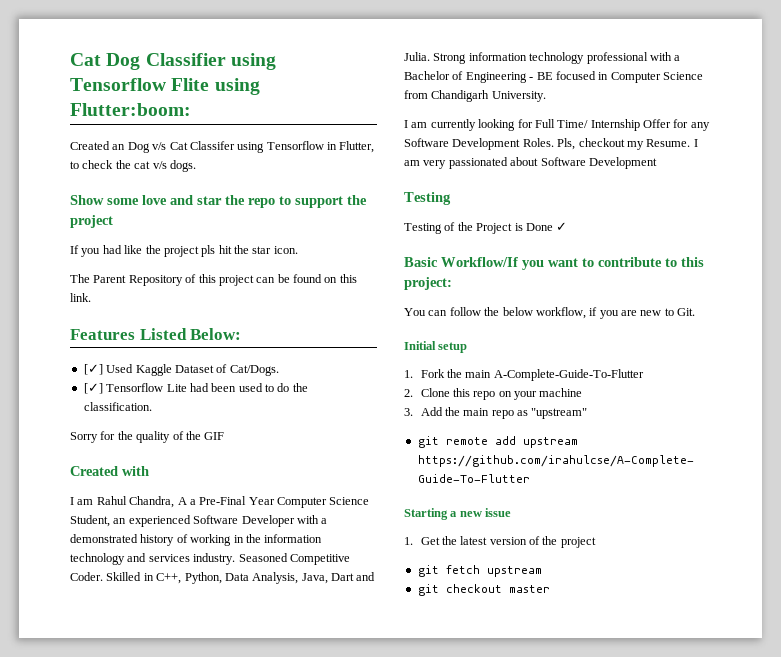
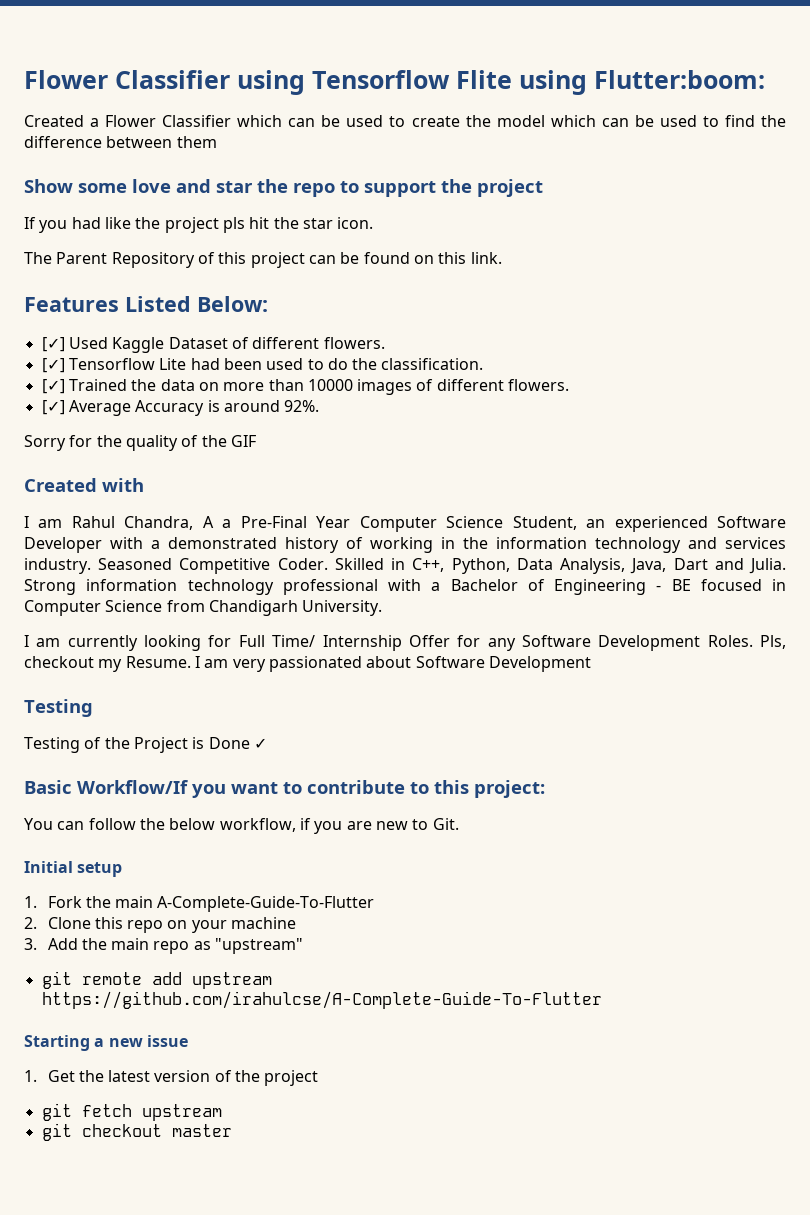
- Cat Dog Classifier using Tensorflow Flite using Flutter:boom:
+ Flower Classifier using Tensorflow Flite using Flutter:boom:
- Created an Dog v/s Cat Classifer using Tensorflow in Flutter, to check the cat v/s dogs.
+ Created a Flower Classifier which can be used to create the model which can be used to find the difference between them
- [✓] Used Kaggle Dataset of Cat/Dogs.
+ [✓] Used Kaggle Dataset of different flowers.
+ [✓] Trained the data on more than 10000 images of different flowers.
+ [✓] Average Accuracy is around 92%.

